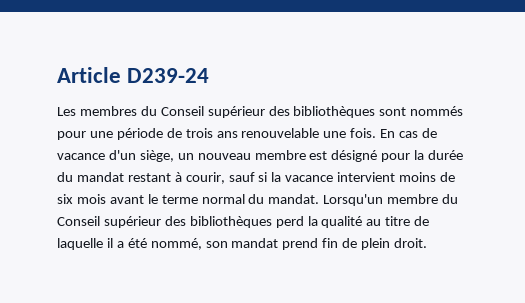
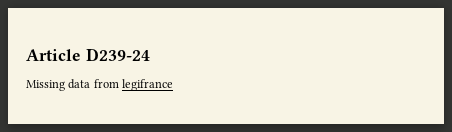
- Les membres du Conseil supérieur des bibliothèques sont nommés pour une période de trois ans renouvelable une fois. En cas de vacance d'un siège, un nouveau membre est désigné pour la durée du mandat restant à courir, sauf si la vacance intervient moins de six mois avant le terme normal du mandat. Lorsqu'un membre du Conseil supérieur des bibliothèques perd la qualité au titre de laquelle il a été nommé, son mandat prend fin de plein droit.
+ Missing data from legifrance

